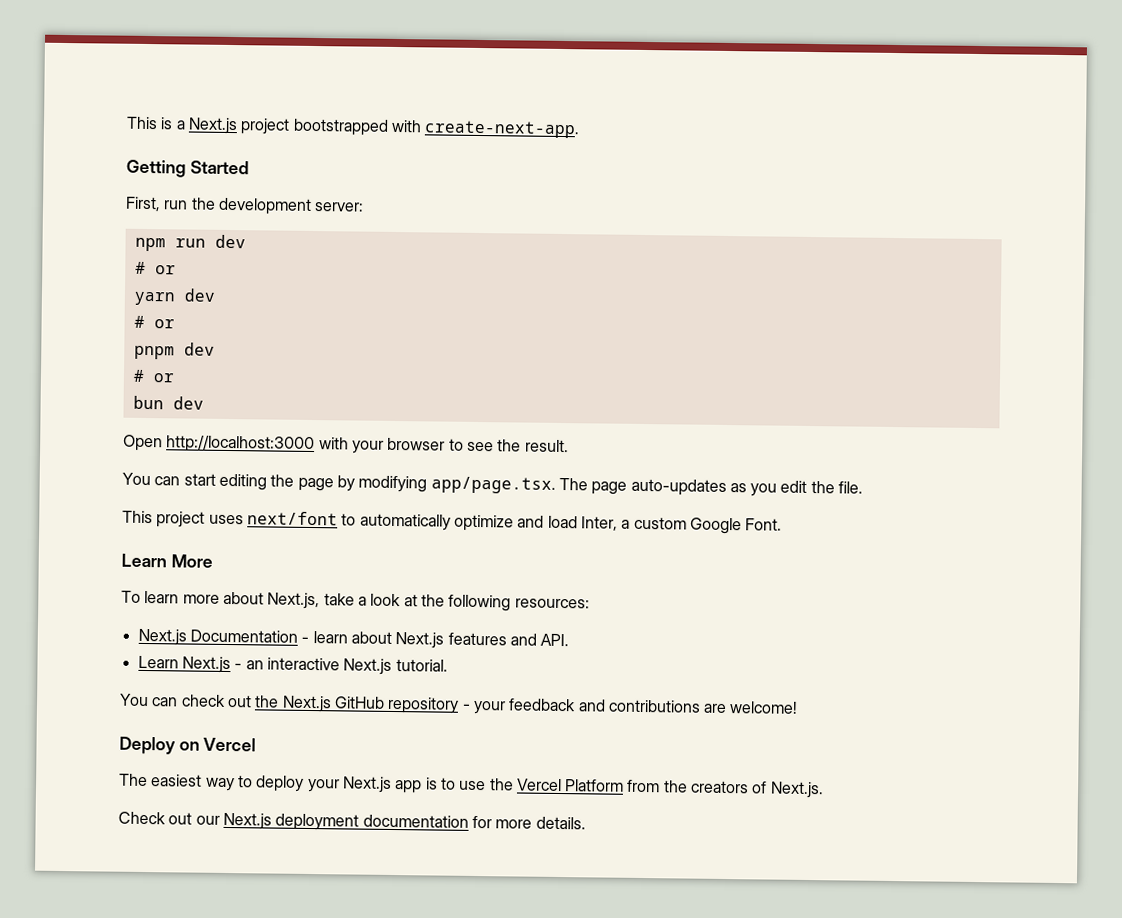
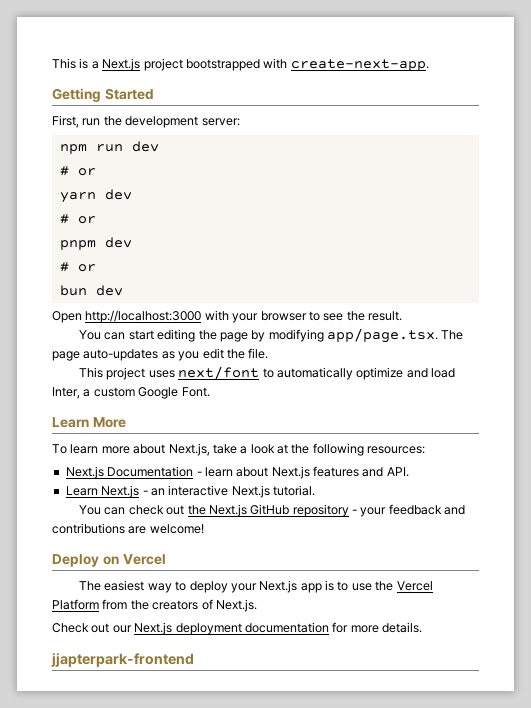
+ jjapterpark-frontend

